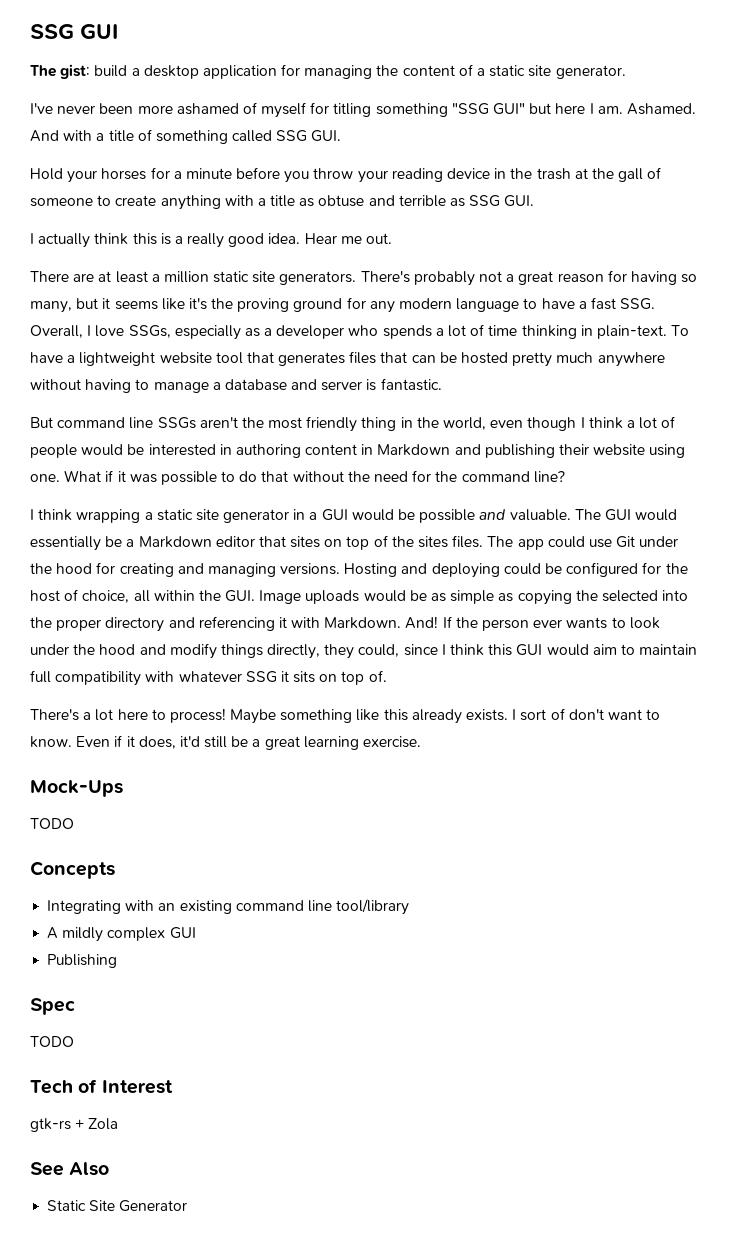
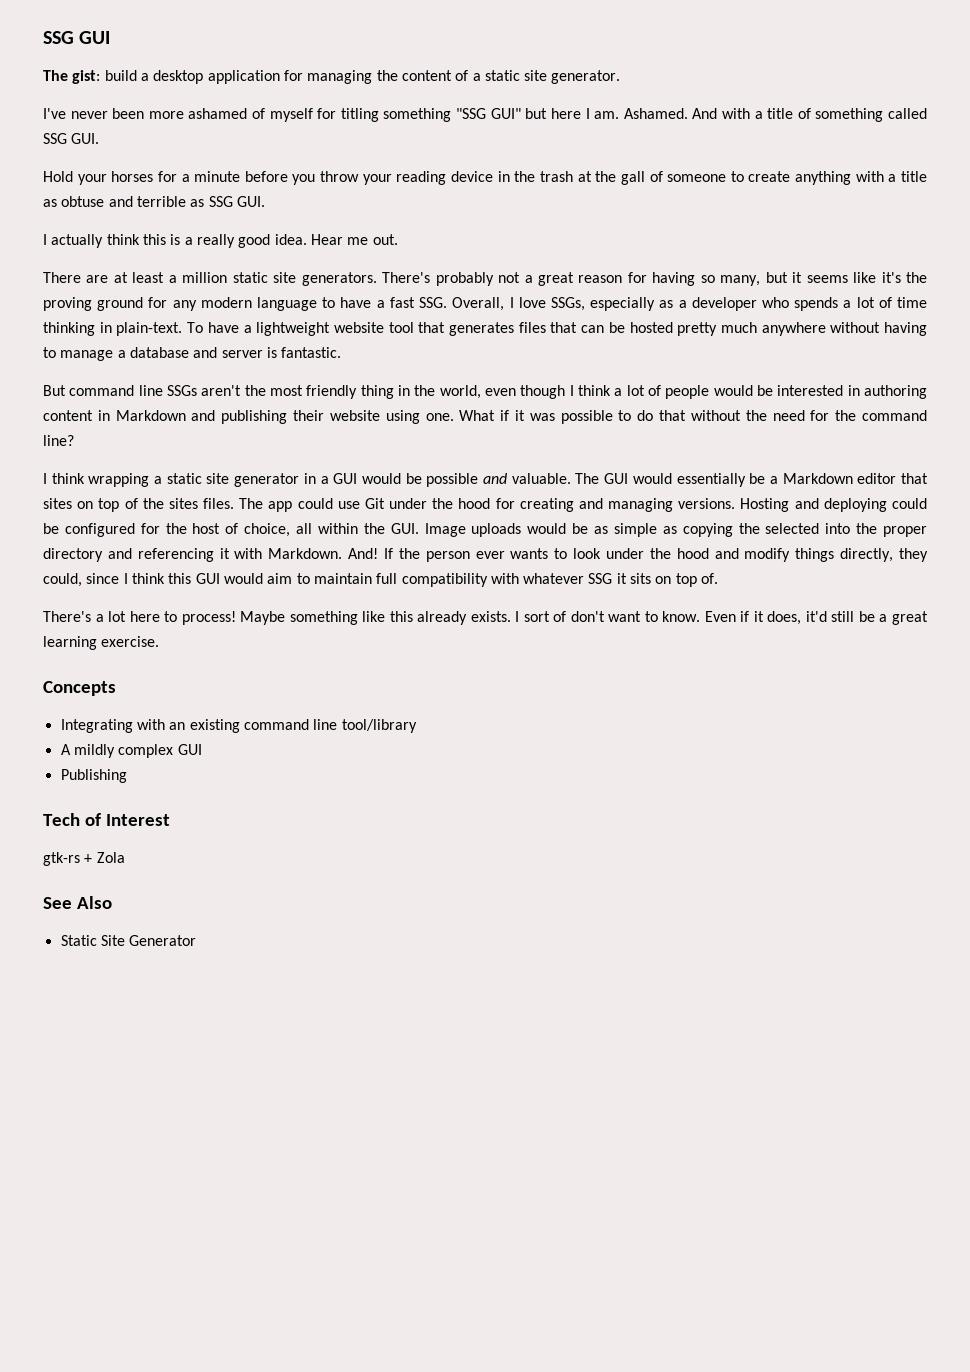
- Mock-Ups
- TODO
- Spec
- TODO

